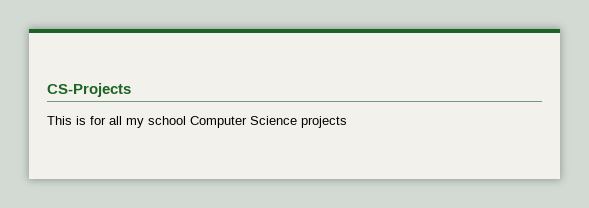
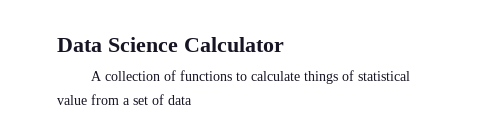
- CS-Projects
- This is for all my school Computer Science projects
+ Data Science Calculator
+ A collection of functions to calculate things of statistical value from a set of data

